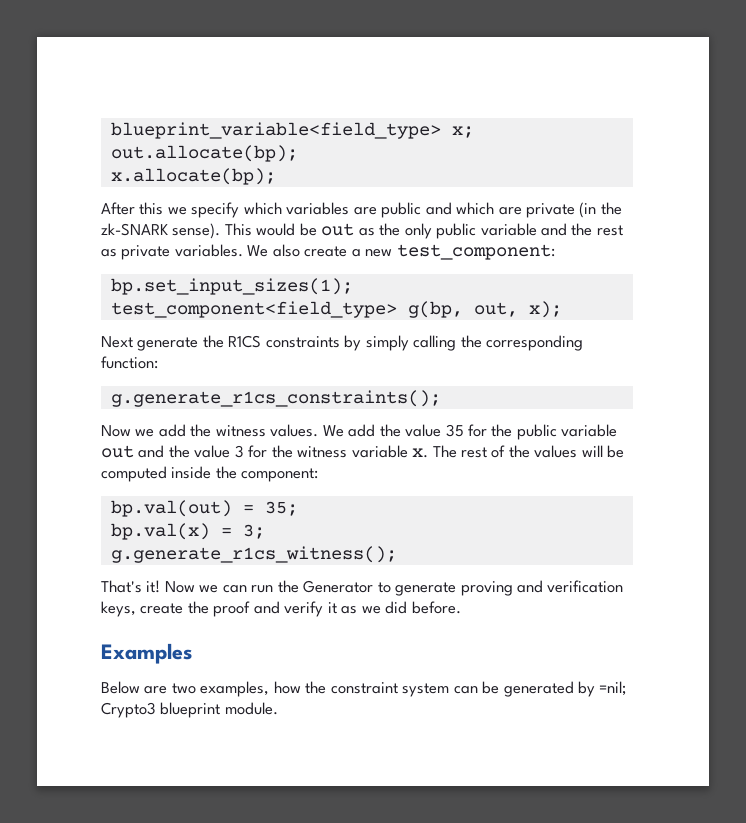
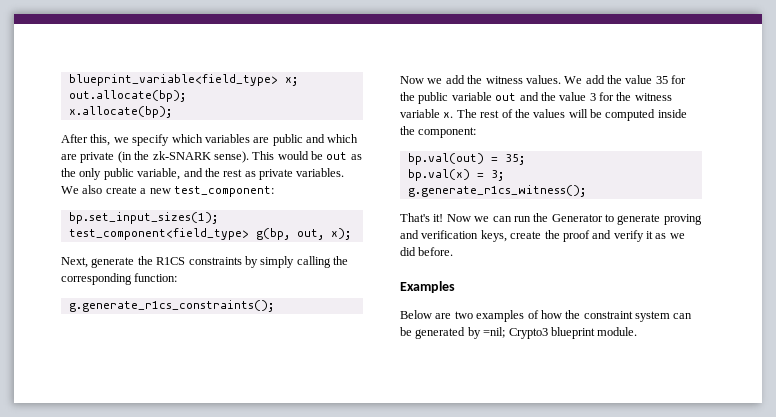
- After this we specify which variables are public and which are private (in the zk-SNARK sense).
+ After this, we specify which variables are public and which are private (in the zk-SNARK sense).
- This would be out as the only public variable and the rest as private variables.
+ This would be out as the only public variable, and the rest as private variables.
- Next generate the R1CS constraints by simply calling the corresponding function:
+ Next, generate the R1CS constraints by simply calling the corresponding function:
- Below are two examples, how the constraint system can be generated by =nil; Crypto3 blueprint module.
+ Below are two examples of how the constraint system can be generated by =nil; Crypto3 blueprint module.

